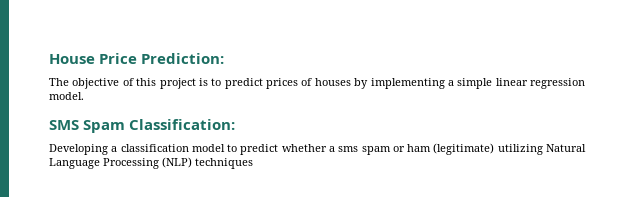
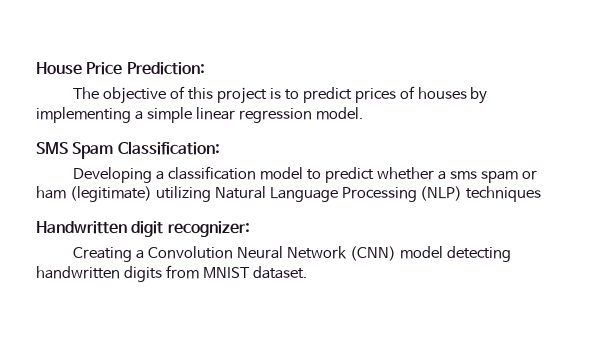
+ Handwritten digit recognizer:
+ Creating a Convolution Neural Network (CNN) model detecting handwritten digits from MNIST dataset.

